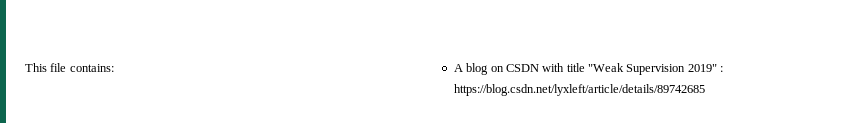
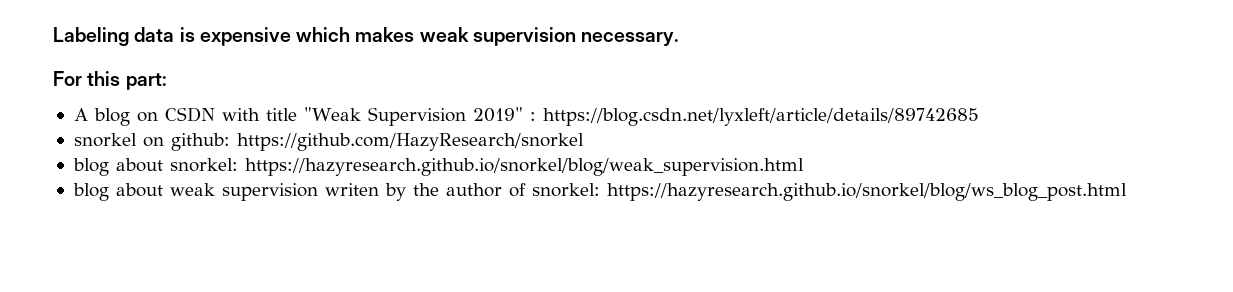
- This file contains:
+ Labeling data is expensive which makes weak supervision necessary.
+ For this part:
+ snorkel on github: https://github.com/HazyResearch/snorkel
+ blog about snorkel: https://hazyresearch.github.io/snorkel/blog/weak_supervision.html
+ blog about weak supervision writen by the author of snorkel: https://hazyresearch.github.io/snorkel/blog/ws_blog_post.html

